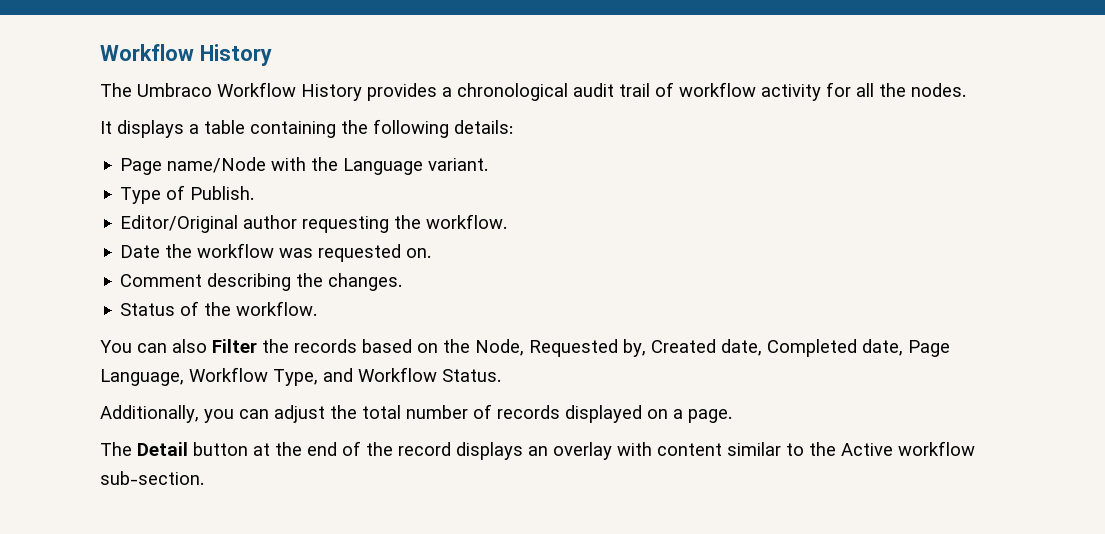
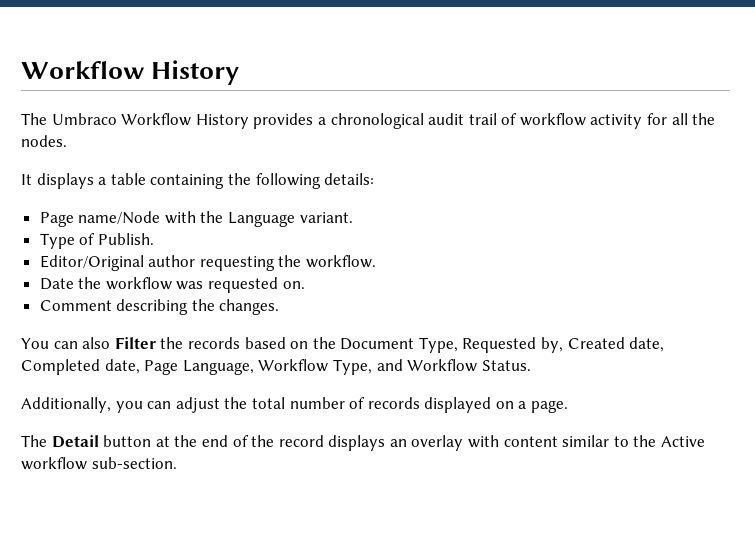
- Status of the workflow.
- You can also Filter the records based on the Node, Requested by, Created date, Completed date, Page Language, Workflow Type, and Workflow Status.
+ You can also Filter the records based on the Document Type, Requested by, Created date, Completed date, Page Language, Workflow Type, and Workflow Status.

